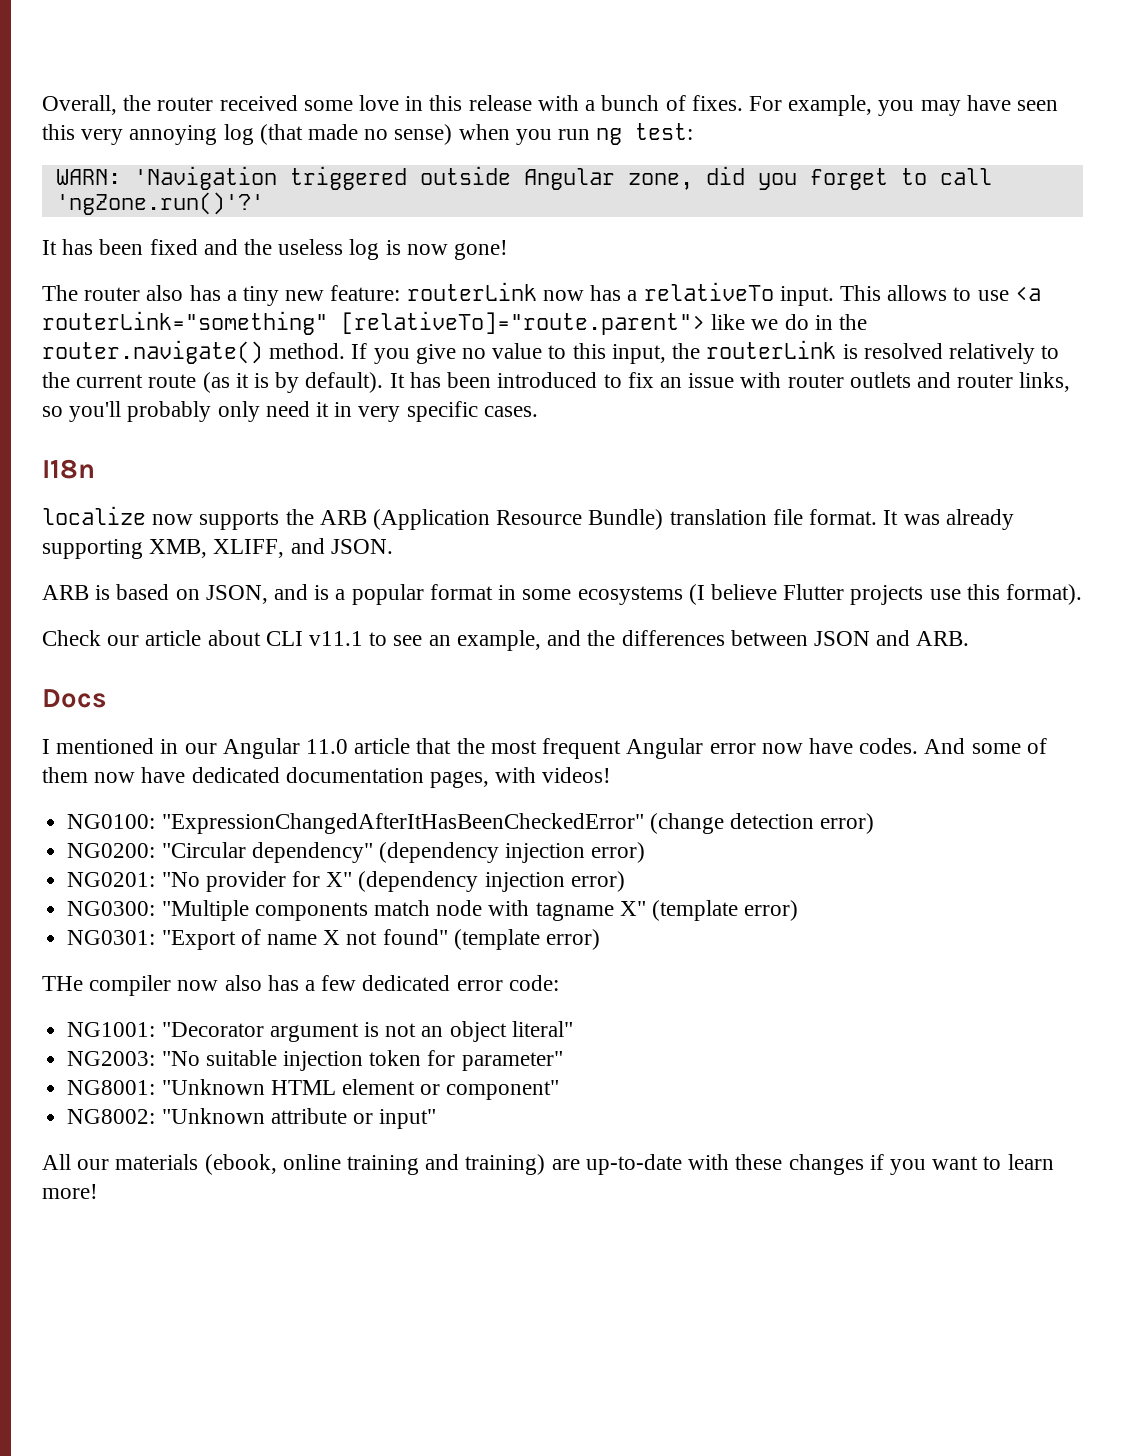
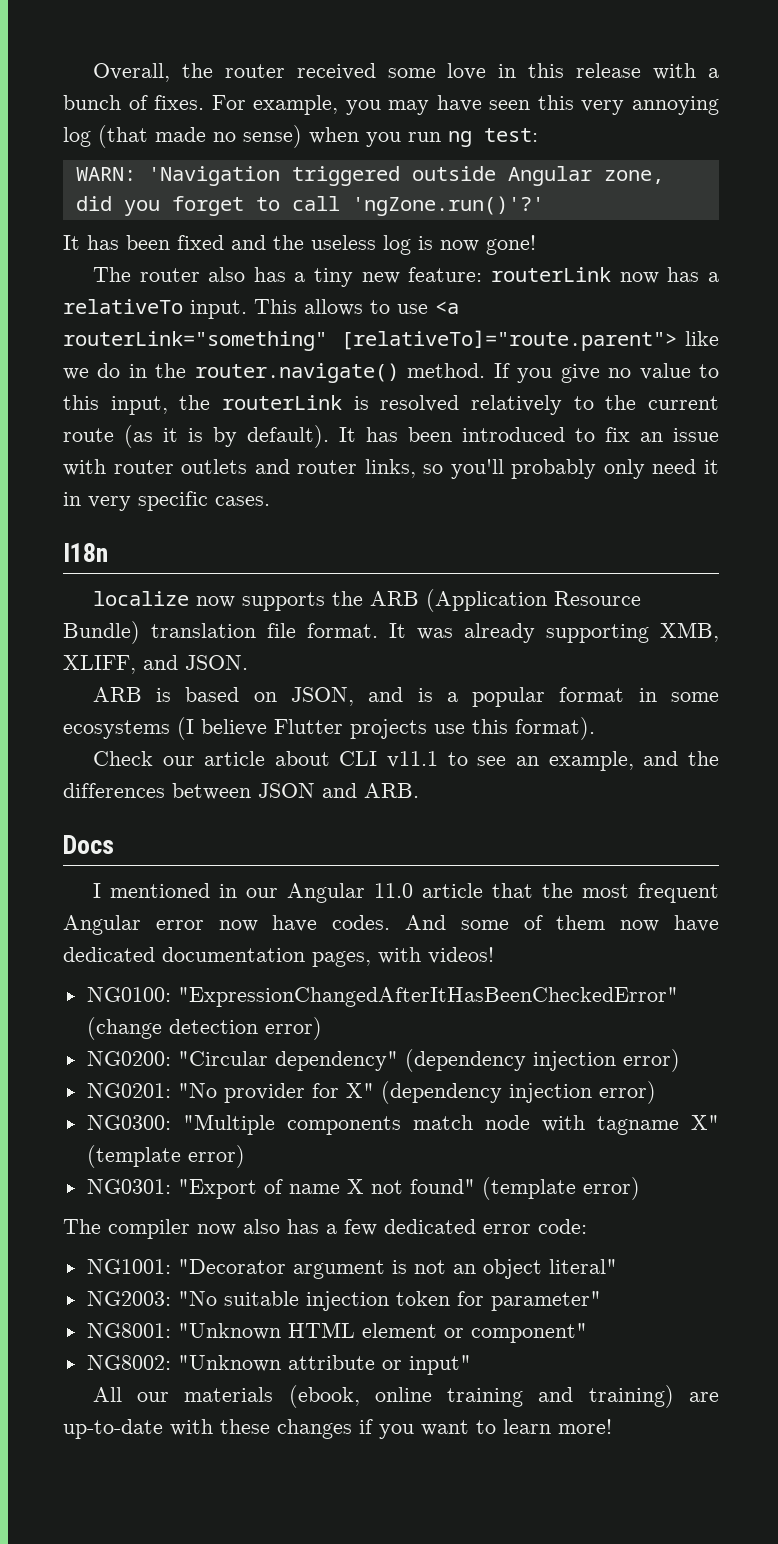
- THe compiler now also has a few dedicated error code:
+ The compiler now also has a few dedicated error code:

